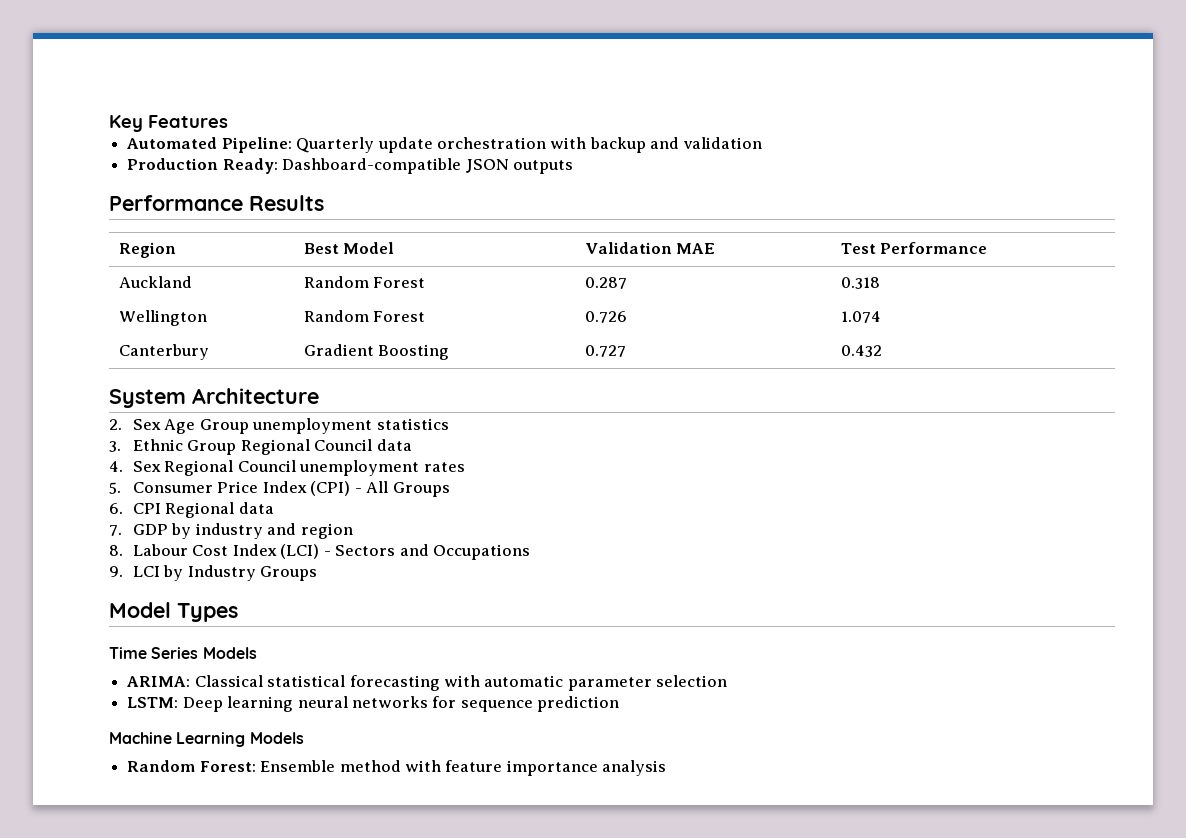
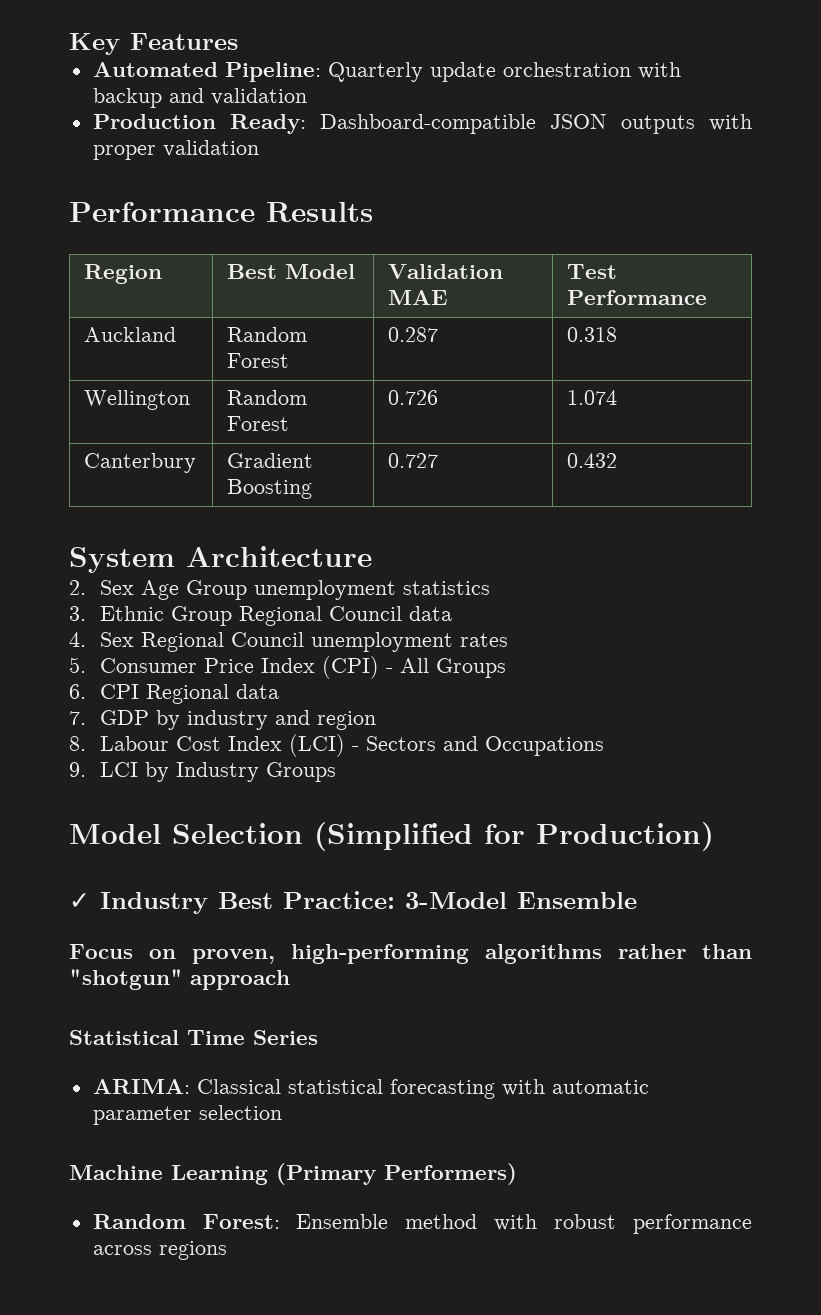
- Production Ready: Dashboard-compatible JSON outputs
+ Production Ready: Dashboard-compatible JSON outputs with proper validation
- Model Types
- Time Series Models
+ Model Selection (Simplified for Production)
+ ✓ Industry Best Practice: 3-Model Ensemble
+ Focus on proven, high-performing algorithms rather than "shotgun" approach
+ Statistical Time Series
- LSTM: Deep learning neural networks for sequence prediction
- Machine Learning Models
+ Machine Learning (Primary Performers)
- Random Forest: Ensemble method with feature importance analysis
+ Random Forest: Ensemble method with robust performance across regions

